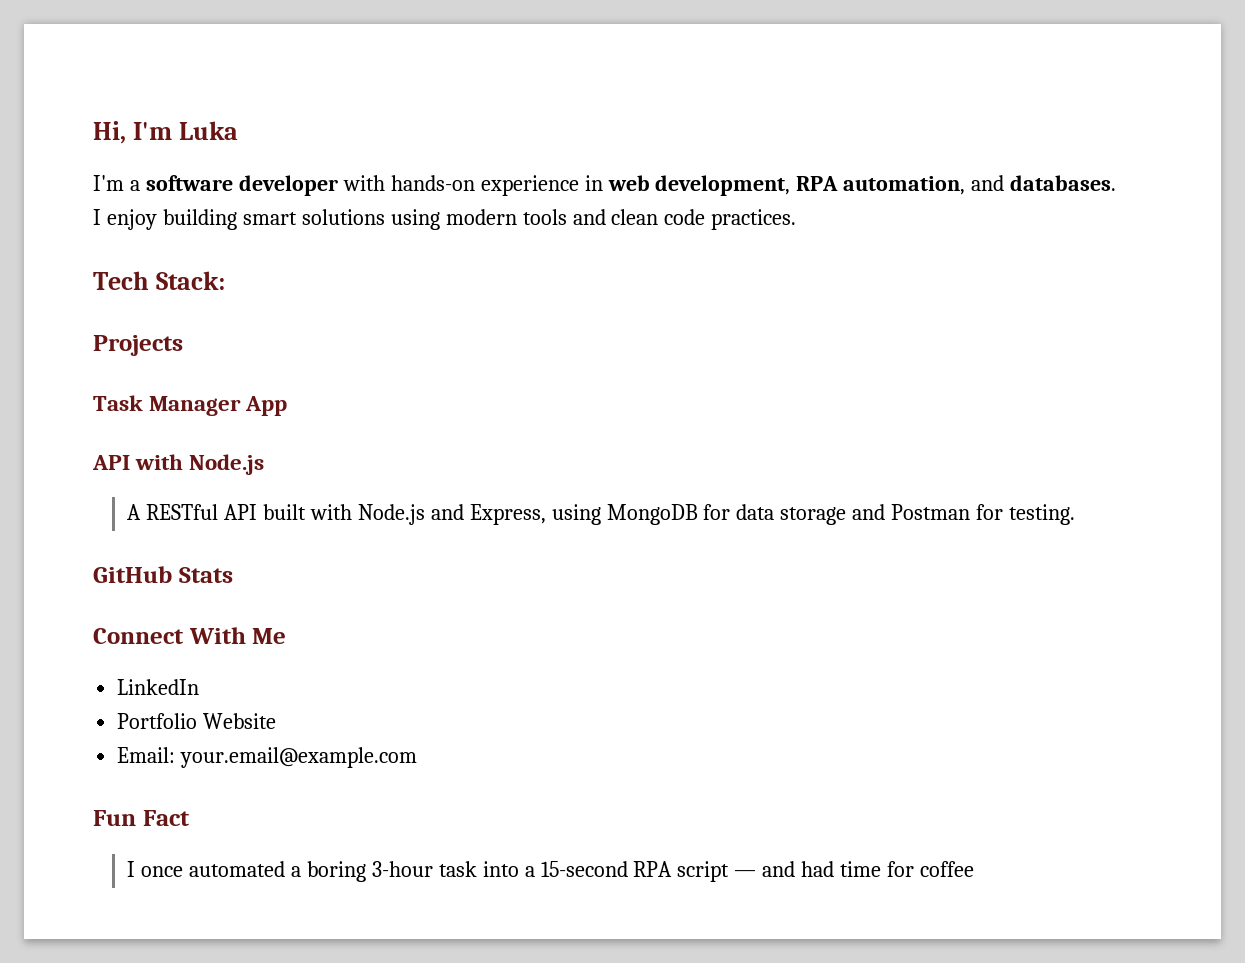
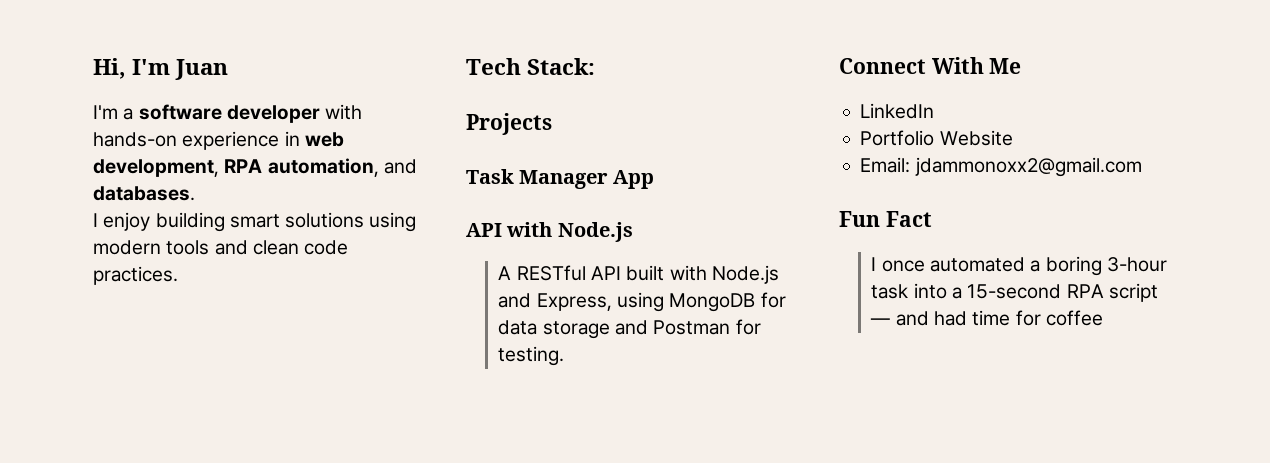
- Hi, I'm Luka
+ Hi, I'm Juan
- GitHub Stats
- Email: your.email@example.com
+ Email: jdammonoxx2@gmail.com

